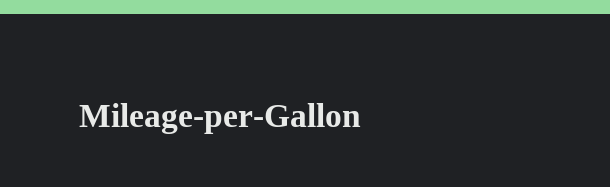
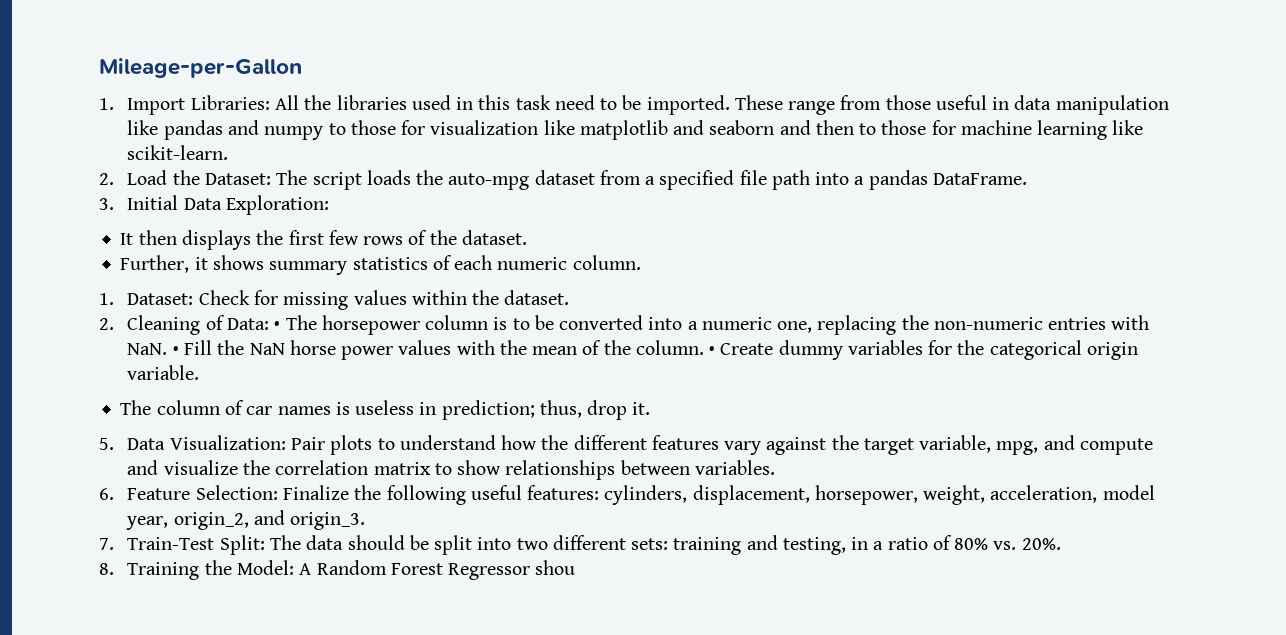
+ 1. Import Libraries: All the libraries used in this task need to be imported. These range from those useful in data manipulation like pandas and numpy to those for visualization like matplotlib and seaborn and then to those for machine learning like scikit-learn.
+ 2. Load the Dataset: The script loads the auto-mpg dataset from a specified file path into a pandas DataFrame.
+ 3. Initial Data Exploration:
+ It then displays the first few rows of the dataset.
+ Further, it shows summary statistics of each numeric column.
+ 1. Dataset: Check for missing values within the dataset.
+ 2. Cleaning of Data: • The horsepower column is to be converted into a numeric one, replacing the non-numeric entries with NaN. • Fill the NaN horse power values with the mean of the column. • Create dummy variables for the categorical origin variable.
+ The column of car names is useless in prediction; thus, drop it.
+ 5. Data Visualization: Pair plots to understand how the different features vary against the target variable, mpg, and compute and visualize the correlation matrix to show relationships between variables.
+ 6. Feature Selection: Finalize the following useful features: cylinders, displacement, horsepower, weight, acceleration, model year, origin_2, and origin_3.
+ 7. Train-Test Split: The data should be split into two different sets: training and testing, in a ratio of 80% vs. 20%.
+ 8. Training the Model: A Random Forest Regressor shou

